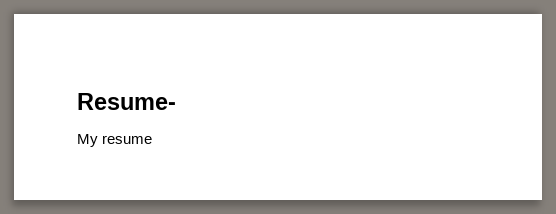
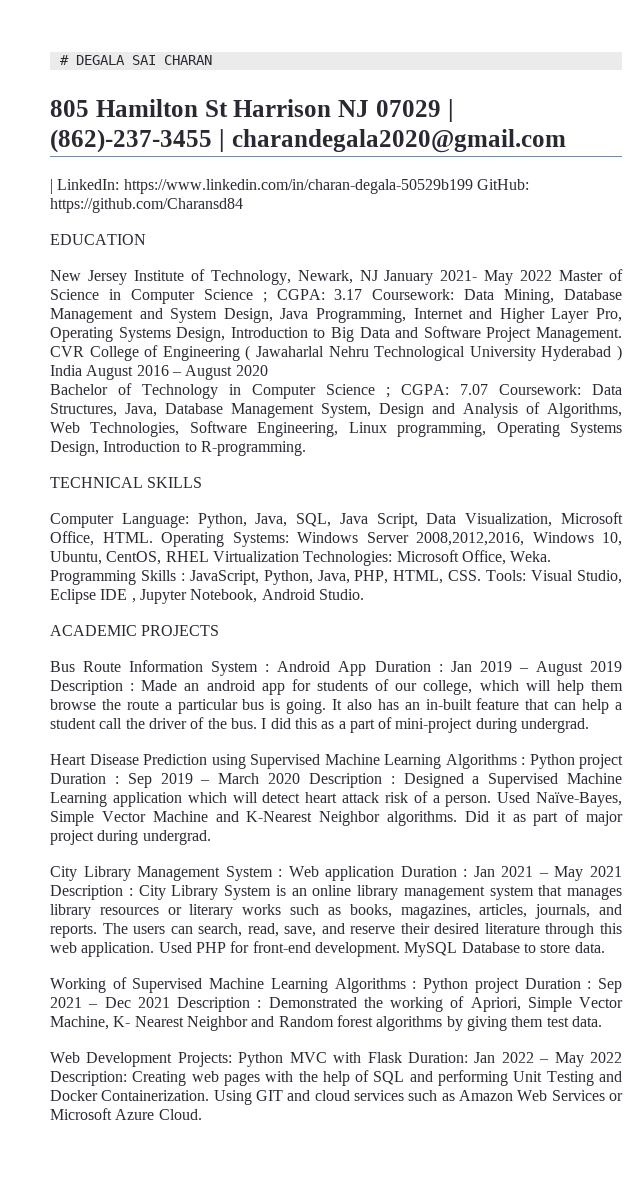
- Resume-
- My resume
+ # DEGALA SAI CHARAN
+ 805 Hamilton St Harrison NJ 07029 | (862)-237-3455 | charandegala2020@gmail.com
+ | LinkedIn: https://www.linkedin.com/in/charan-degala-50529b199 GitHub: https://github.com/Charansd84
+ EDUCATION
+ New Jersey Institute of Technology, Newark, NJ January 2021- May 2022 Master of Science in Computer Science ; CGPA: 3.17 Coursework: Data Mining, Database Management and System Design, Java Programming, Internet and Higher Layer Pro, Operating Systems Design, Introduction to Big Data and Software Project Management. CVR College of Engineering ( Jawaharlal Nehru Technological University Hyderabad ) India August 2016 – August 2020
+ Bachelor of Technology in Computer Science ; CGPA: 7.07 Coursework: Data Structures, Java, Database Management System, Design and Analysis of Algorithms, Web Technologies, Software Engineering, Linux programming, Operating Systems Design, Introduction to R-programming.
+ TECHNICAL SKILLS
+ Computer Language: Python, Java, SQL, Java Script, Data Visualization, Microsoft Office, HTML. Operating Systems: Windows Server 2008,2012,2016, Windows 10, Ubuntu, CentOS, RHEL Virtualization Technologies: Microsoft Office, Weka. Programming Skills : JavaScript, Python, Java, PHP, HTML, CSS. Tools: Visual Studio, Eclipse IDE , Jupyter Notebook, Android Studio.
+ ACADEMIC PROJECTS
+ Bus Route Information System : Android App Duration : Jan 2019 – August 2019 Description : Made an android app for students of our college, which will help them browse the route a particular bus is going. It also has an in-built feature that can help a student call the driver of the bus. I did this as a part of mini-project during undergrad.
+ Heart Disease Prediction using Supervised Machine Learning Algorithms : Python project Duration : Sep 2019 – March 2020 Description : Designed a Supervised Machine Learning application which will detect heart attack risk of a person. Used Naïve-Bayes, Simple Vector Machine and K-Nearest Neighbor algorithms. Did it as part of major project during undergrad.
+ City Library Management System : Web application Duration : Jan 2021 – May 2021 Description : City Library System is an online library management system that manages library resources or literary works such as books, magazines, articles, journals, and reports. The users can search, read, save, and reserve their desired literature through this web application. Used PHP for front-end development. MySQL Database to store data.
+ Working of Supervised Machine Learning Algorithms : Python project Duration : Sep 2021 – Dec 2021 Description : Demonstrated the working of Apriori, Simple Vector Machine, K- Nearest Neighbor and Random forest algorithms by giving them test data.
+ Web Development Projects: Python MVC with Flask Duration: Jan 2022 – May 2022 Description: Creating web pages with the help of SQL and performing Unit Testing and Docker Containerization. Using GIT and cloud services such as Amazon Web Services or Microsoft Azure Cloud.

